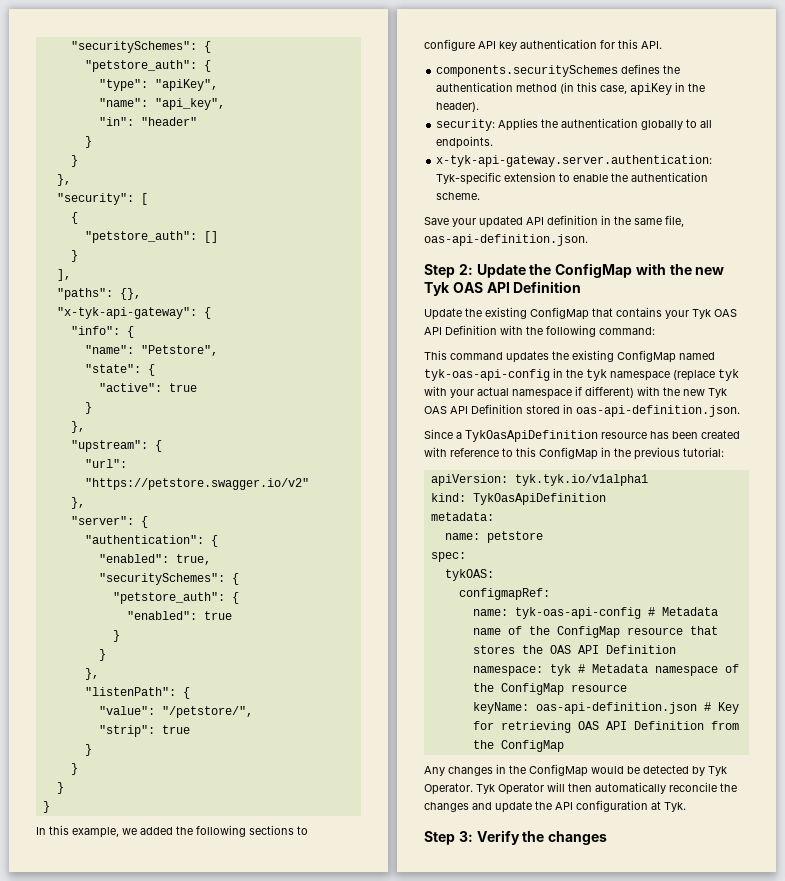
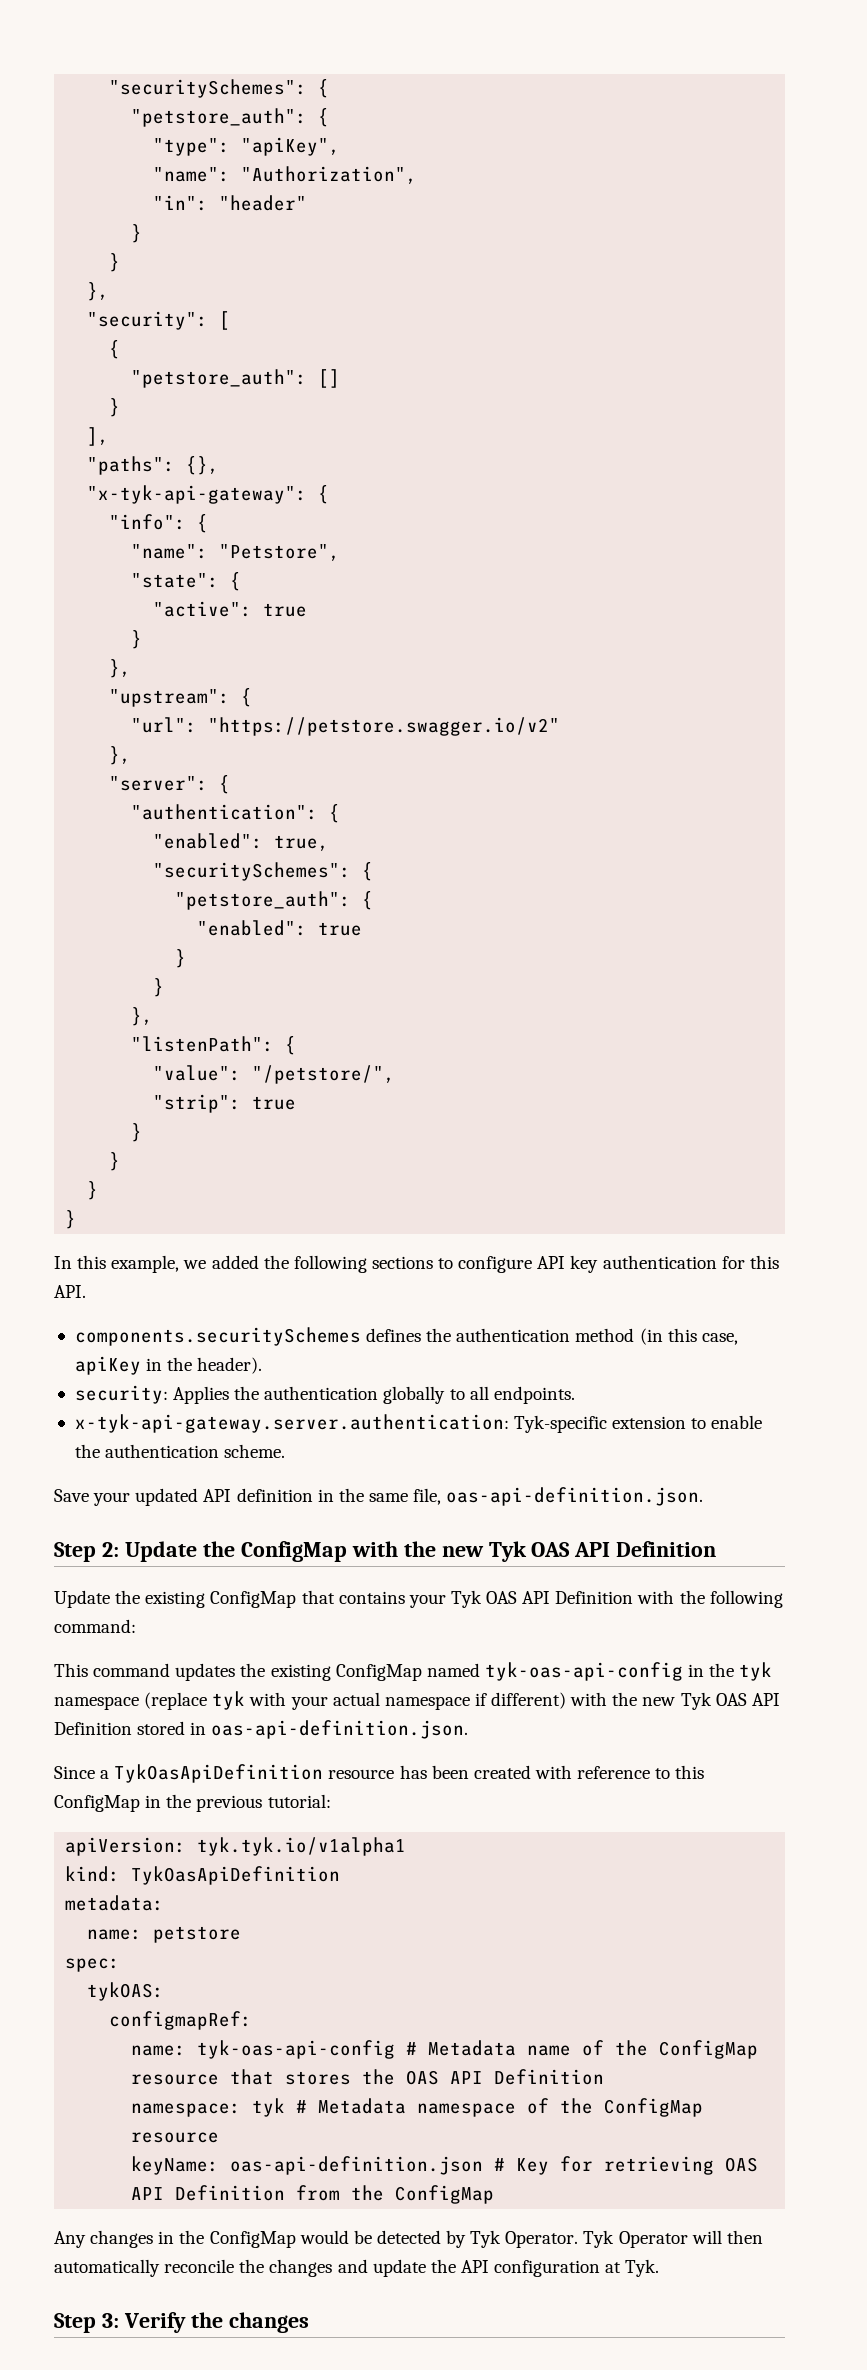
- "name": "api_key",
+ "name": "Authorization",

